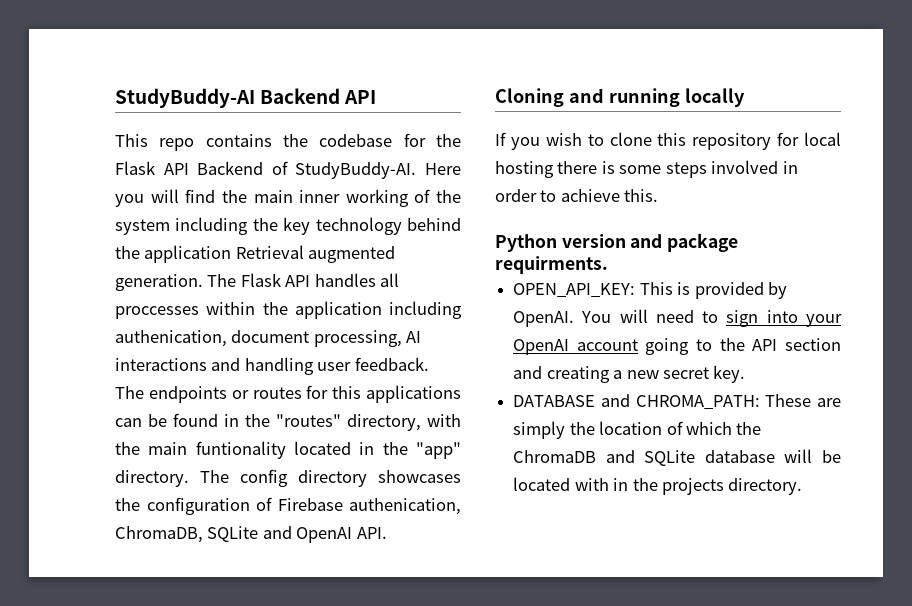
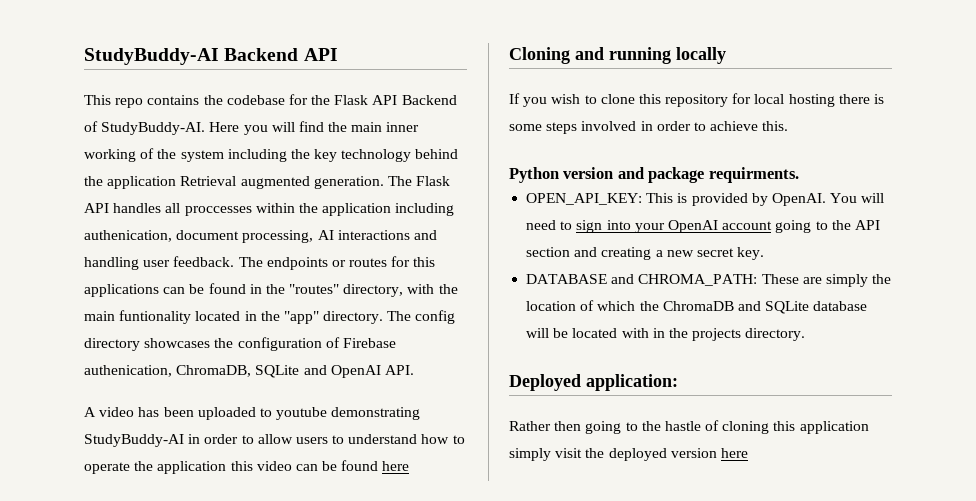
+ A video has been uploaded to youtube demonstrating StudyBuddy-AI in order to allow users to understand how to operate the application this video can be found here
+ Deployed application:
+ Rather then going to the hastle of cloning this application simply visit the deployed version here

